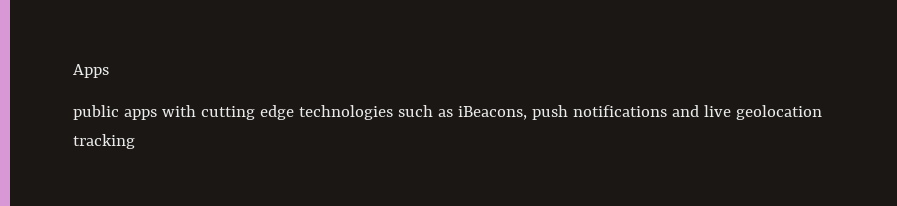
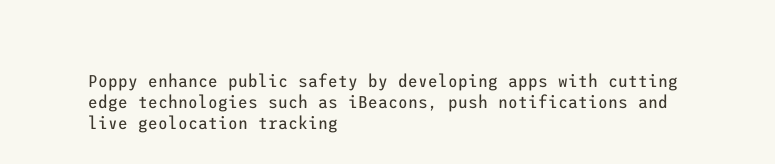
- Apps
- public apps with cutting edge technologies such as iBeacons, push notifications and live geolocation tracking
+ Poppy enhance public safety by developing apps with cutting edge technologies such as iBeacons, push notifications and live geolocation tracking

